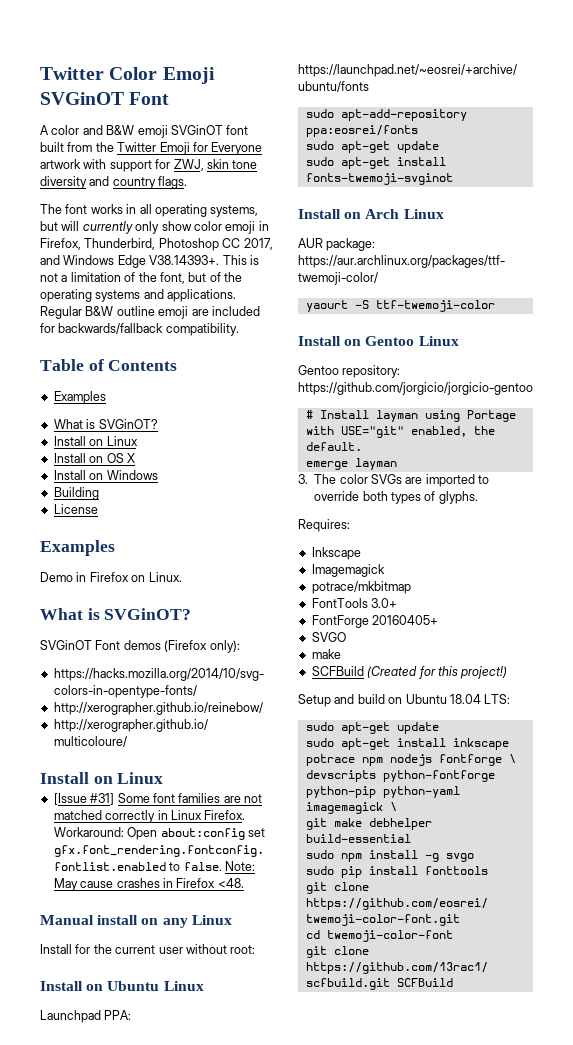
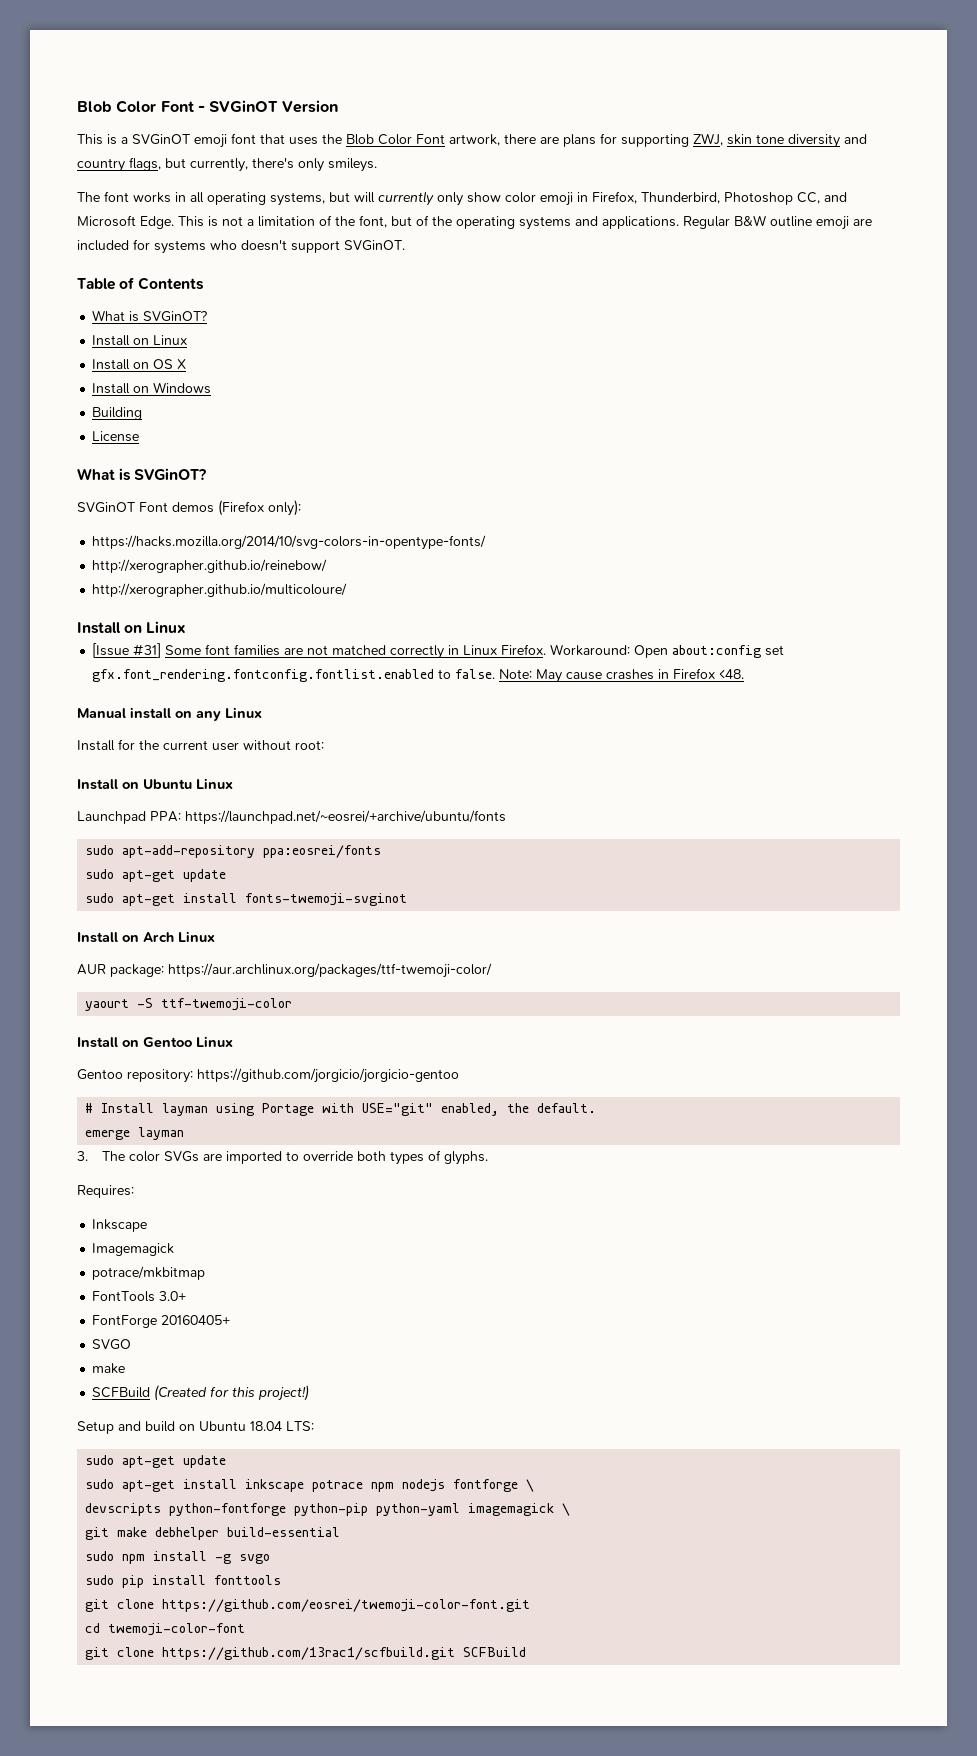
- Twitter Color Emoji SVGinOT Font
- A color and B&W emoji SVGinOT font built from the Twitter Emoji for Everyone artwork with support for ZWJ, skin tone diversity and country flags.
+ Blob Color Font - SVGinOT Version
+ This is a SVGinOT emoji font that uses the Blob Color Font artwork, there are plans for supporting ZWJ, skin tone diversity and country flags, but currently, there's only smileys.
- The font works in all operating systems, but will currently only show color emoji in Firefox, Thunderbird, Photoshop CC 2017, and Windows Edge V38.14393+. This is not a limitation of the font, but of the operating systems and applications.
+ The font works in all operating systems, but will currently only show color emoji in Firefox, Thunderbird, Photoshop CC, and Microsoft Edge. This is not a limitation of the font, but of the operating systems and applications.
- Regular B&W outline emoji are included for backwards/fallback compatibility.
+ Regular B&W outline emoji are included for systems who doesn't support SVGinOT.
  Table of Contents
- Examples
  License
- Examples
- Demo in Firefox on Linux.

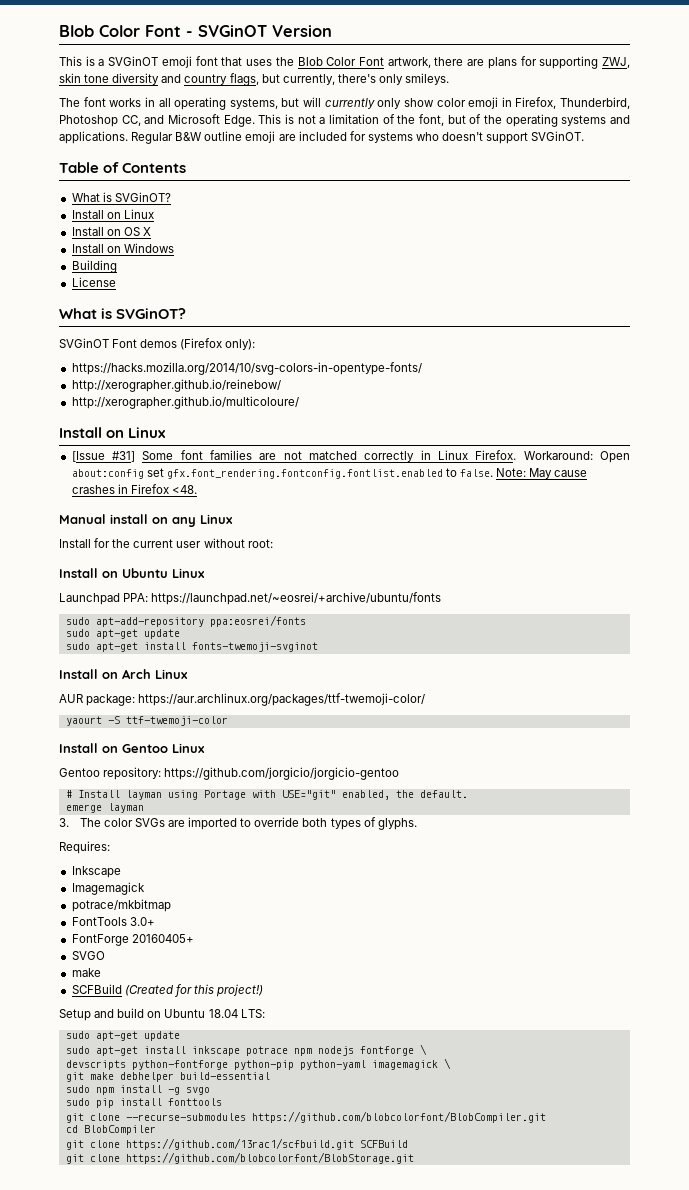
- git clone https://github.com/eosrei/twemoji-color-font.git
+ git clone --recurse-submodules https://github.com/blobcolorfont/BlobCompiler.git
- cd twemoji-color-font
+ cd BlobCompiler
+ git clone https://github.com/blobcolorfont/BlobStorage.git

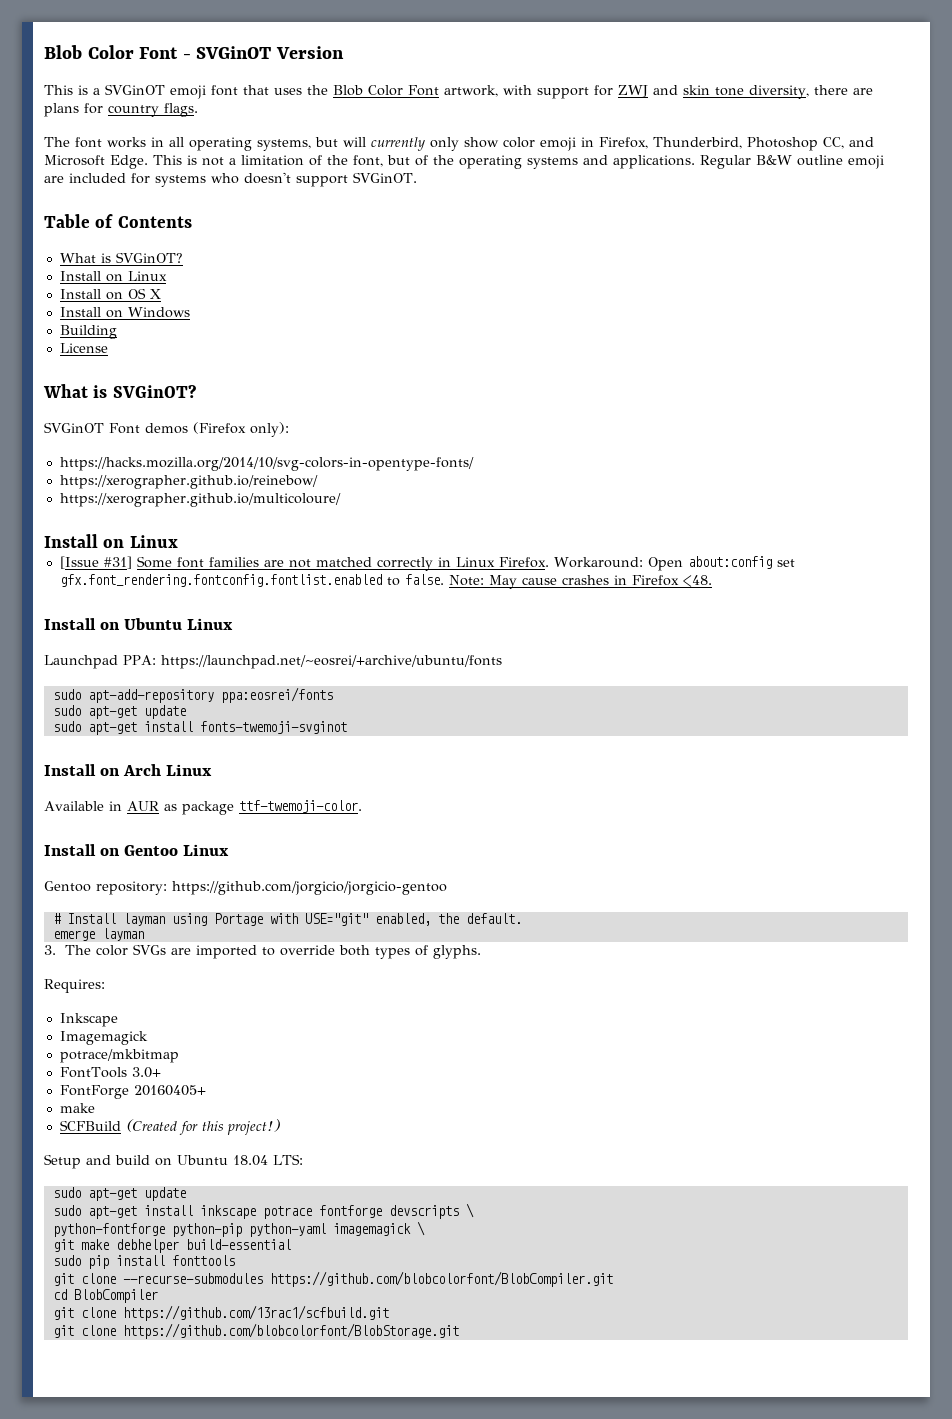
- This is a SVGinOT emoji font that uses the Blob Color Font artwork, there are plans for supporting ZWJ, skin tone diversity and country flags, but currently, there's only smileys.
+ This is a SVGinOT emoji font that uses the Blob Color Font artwork, with support for ZWJ and skin tone diversity, there are plans for country flags.
- http://xerographer.github.io/reinebow/
- http://xerographer.github.io/multicoloure/
+ https://xerographer.github.io/reinebow/
+ https://xerographer.github.io/multicoloure/
- Manual install on any Linux
- Install for the current user without root:
- AUR package: https://aur.archlinux.org/packages/ttf-twemoji-color/
- yaourt -S ttf-twemoji-color
+ Available in AUR as package ttf-twemoji-color.
- SVGO
- sudo apt-get install inkscape potrace npm nodejs fontforge \
- devscripts python-fontforge python-pip python-yaml imagemagick \
+ sudo apt-get install inkscape potrace fontforge devscripts \
+ python-fontforge python-pip python-yaml imagemagick \
- sudo npm install -g svgo
- git clone https://github.com/13rac1/scfbuild.git SCFBuild
+ git clone https://github.com/13rac1/scfbuild.git

